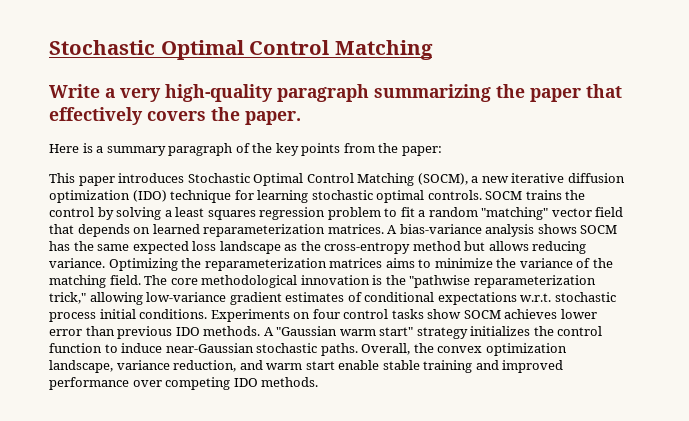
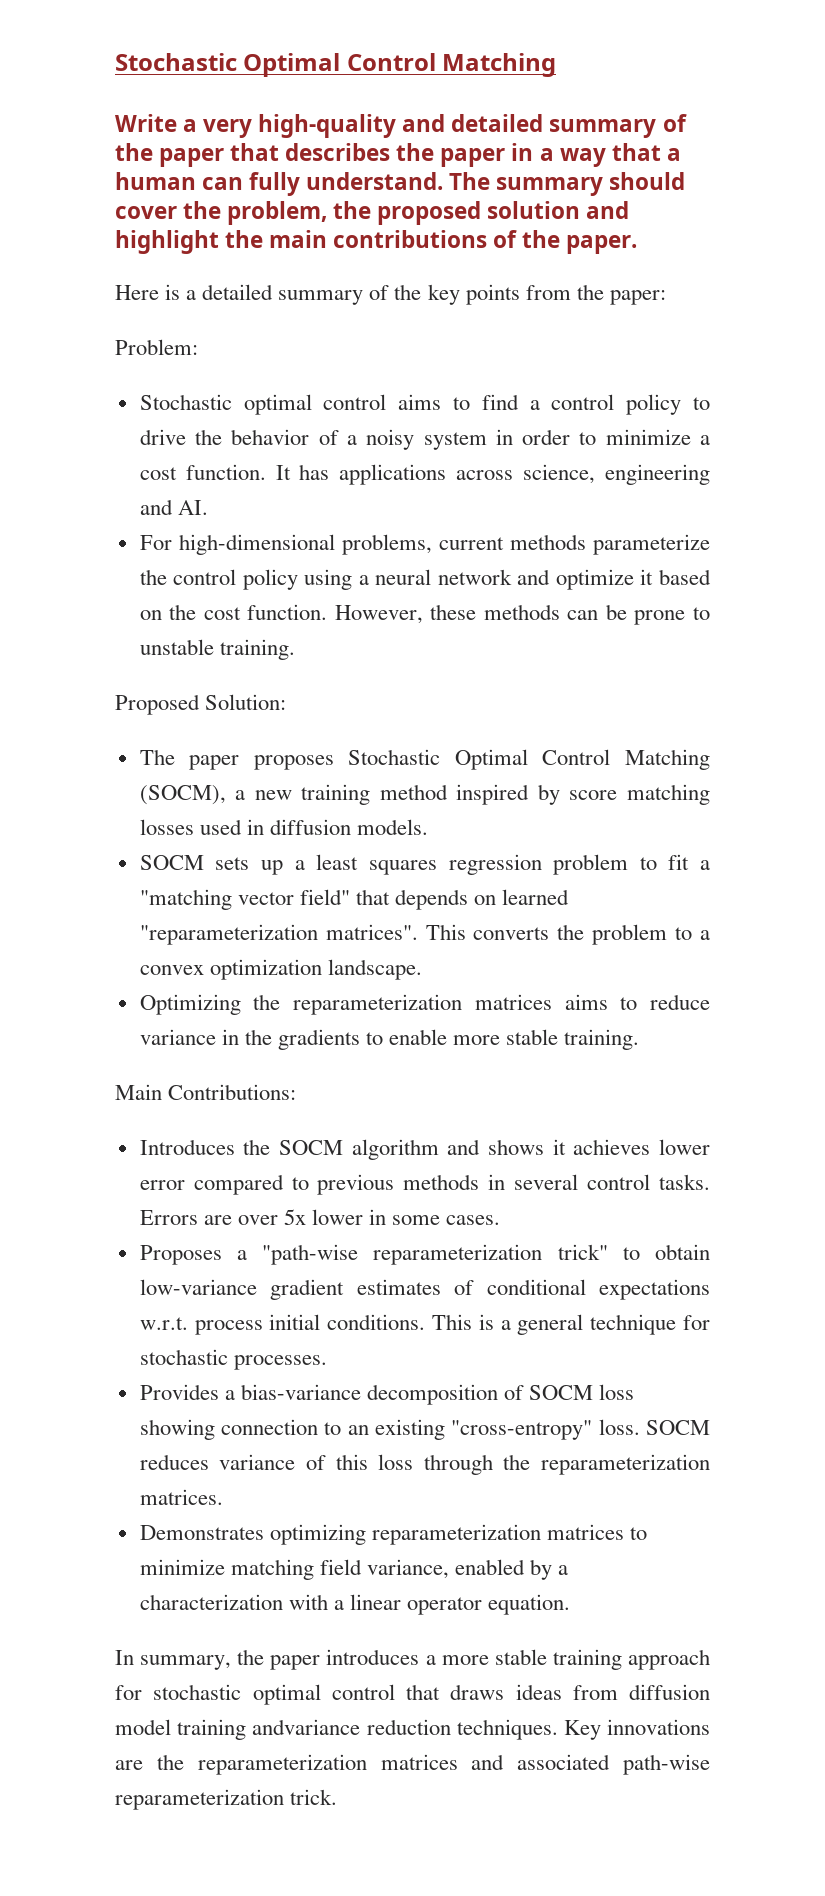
- Write a very high-quality paragraph summarizing the paper that effectively covers the paper.
+ Write a very high-quality and detailed summary of the paper that describes the paper in a way that a human can fully understand. The summary should cover the problem, the proposed solution and highlight the main contributions of the paper.
- Here is a summary paragraph of the key points from the paper:
+ Here is a detailed summary of the key points from the paper:
- This paper introduces Stochastic Optimal Control Matching (SOCM), a new iterative diffusion optimization (IDO) technique for learning stochastic optimal controls. SOCM trains the control by solving a least squares regression problem to fit a random "matching" vector field that depends on learned reparameterization matrices. A bias-variance analysis shows SOCM has the same expected loss landscape as the cross-entropy method but allows reducing variance. Optimizing the reparameterization matrices aims to minimize the variance of the matching field. The core methodological innovation is the "pathwise reparameterization trick," allowing low-variance gradient estimates of conditional expectations w.r.t. stochastic process initial conditions.
+ Problem:
+ Stochastic optimal control aims to find a control policy to drive the behavior of a noisy system in order to minimize a cost function. It has applications across science, engineering and AI.
+ For high-dimensional problems, current methods parameterize the control policy using a neural network and optimize it based on the cost function. However, these methods can be prone to unstable training.
+ Proposed Solution:
+ The paper proposes Stochastic Optimal Control Matching (SOCM), a new training method inspired by score matching losses used in diffusion models.
+ SOCM sets up a least squares regression problem to fit a "matching vector field" that depends on learned "reparameterization matrices". This converts the problem to a convex optimization landscape.
+ Optimizing the reparameterization matrices aims to reduce variance in the gradients to enable more stable training.
+ Main Contributions:
+ Introduces the SOCM algorithm and shows it achieves lower error compared to previous methods in several control tasks. Errors are over 5x lower in some cases.
+ Proposes a "path-wise reparameterization trick" to obtain low-variance gradient estimates of conditional expectations w.r.t. process initial conditions.
- Experiments on four control tasks show SOCM achieves lower error than previous IDO methods. A "Gaussian warm start" strategy initializes the control function to induce near-Gaussian stochastic paths. Overall, the convex optimization landscape, variance reduction, and warm start enable stable training and improved performance over competing IDO methods.
+ This is a general technique for stochastic processes.
+ Provides a bias-variance decomposition of SOCM loss showing connection to an existing "cross-entropy" loss. SOCM reduces variance of this loss through the reparameterization matrices.
+ Demonstrates optimizing reparameterization matrices to minimize matching field variance, enabled by a characterization with a linear operator equation.
+ In summary, the paper introduces a more stable training approach for stochastic optimal control that draws ideas from diffusion model training andvariance reduction techniques. Key innovations are the reparameterization matrices and associated path-wise reparameterization trick.

